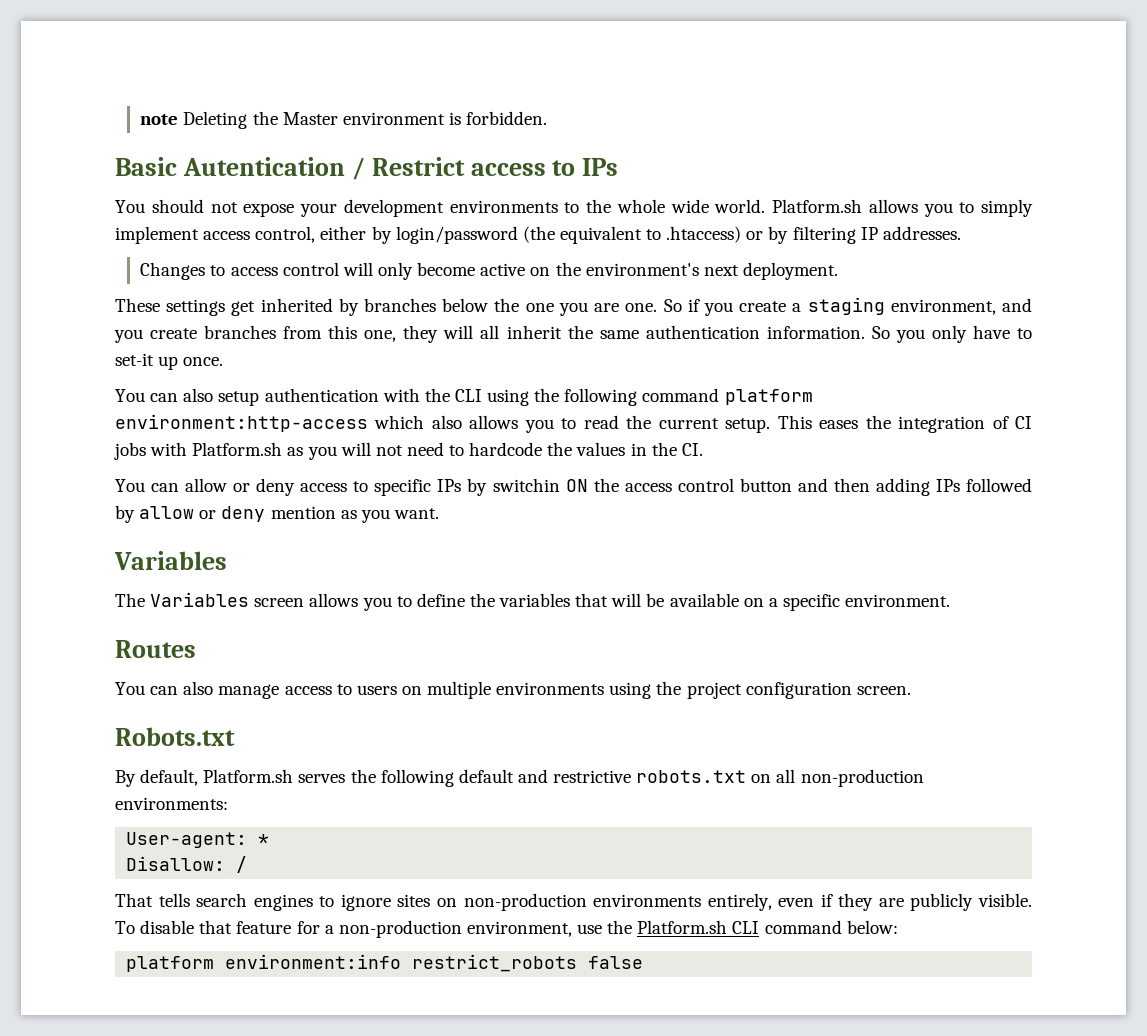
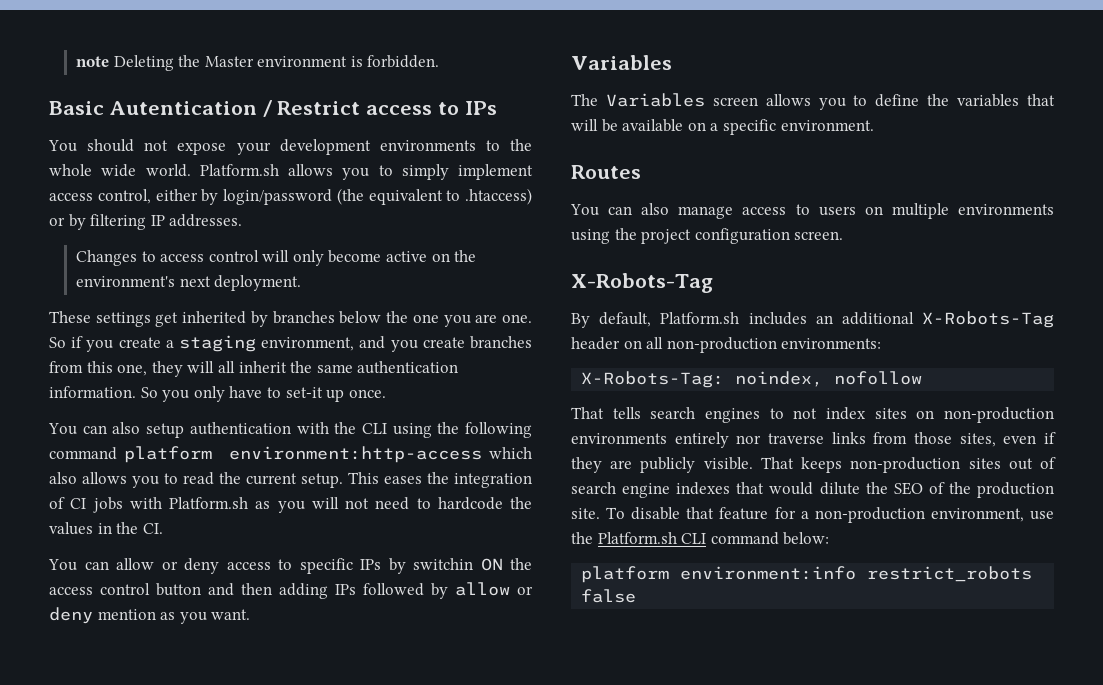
  You can also manage access to users on multiple environments using the project configuration screen.
- Robots.txt
+ X-Robots-Tag
- By default, Platform.sh serves the following default and restrictive robots.txt on all non-production environments:
+ By default, Platform.sh includes an additional X-Robots-Tag header on all non-production environments:
- User-agent: *
- Disallow: /
+ X-Robots-Tag: noindex, nofollow
- That tells search engines to ignore sites on non-production environments entirely, even if they are publicly visible.
+ That tells search engines to not index sites on non-production environments entirely nor traverse links from those sites, even if they are publicly visible.
+ That keeps non-production sites out of search engine indexes that would dilute the SEO of the production site.

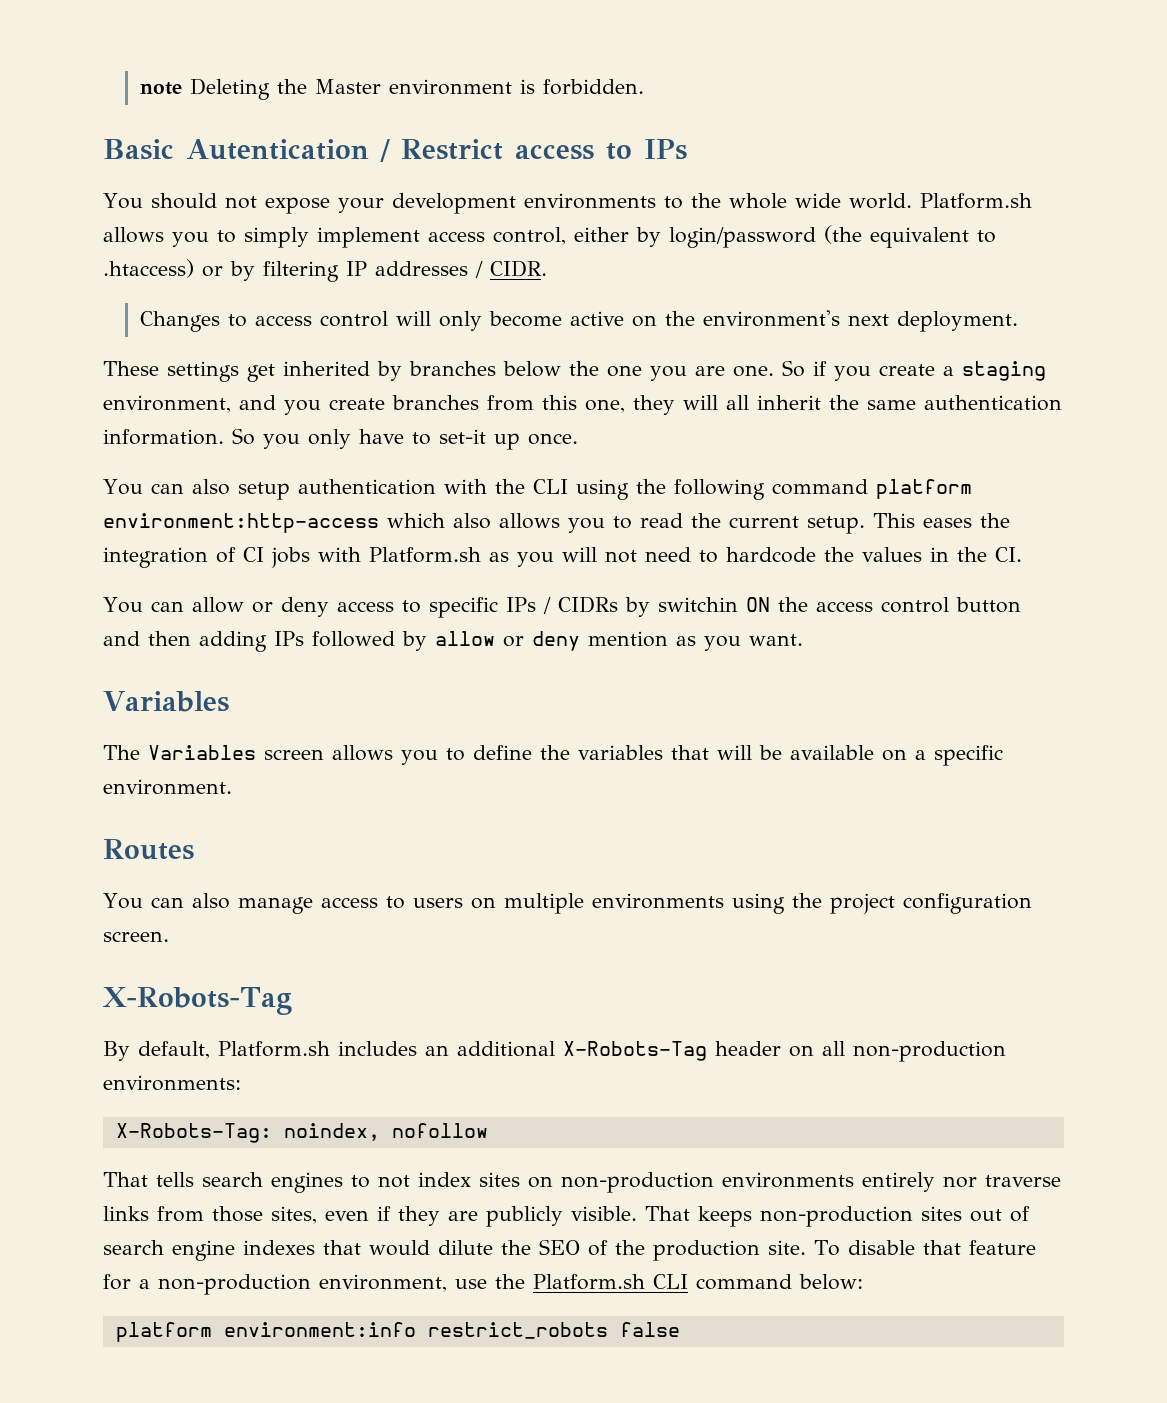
- Platform.sh allows you to simply implement access control, either by login/password (the equivalent to .htaccess) or by filtering IP addresses.
+ Platform.sh allows you to simply implement access control, either by login/password (the equivalent to .htaccess) or by filtering IP addresses / CIDR.
- You can allow or deny access to specific IPs by switchin ON the access control button and then adding IPs followed by allow or deny mention as you want.
+ You can allow or deny access to specific IPs / CIDRs by switchin ON the access control button and then adding IPs followed by allow or deny mention as you want.

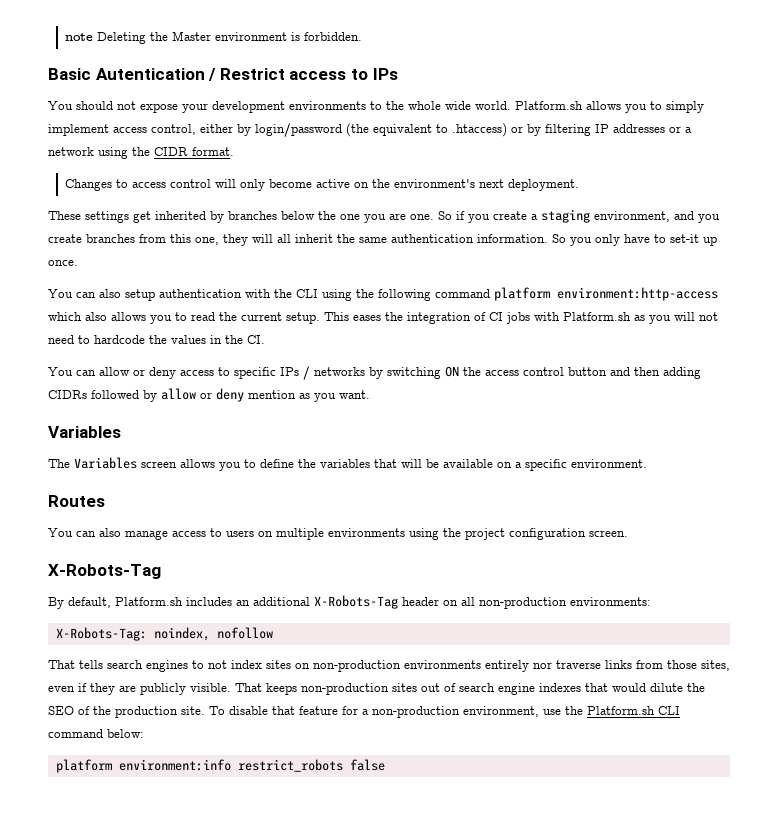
- Platform.sh allows you to simply implement access control, either by login/password (the equivalent to .htaccess) or by filtering IP addresses / CIDR.
+ Platform.sh allows you to simply implement access control, either by login/password (the equivalent to .htaccess) or by filtering IP addresses or a network using the CIDR format.
- You can allow or deny access to specific IPs / CIDRs by switchin ON the access control button and then adding IPs followed by allow or deny mention as you want.
+ You can allow or deny access to specific IPs / networks by switching ON the access control button and then adding CIDRs followed by allow or deny mention as you want.

